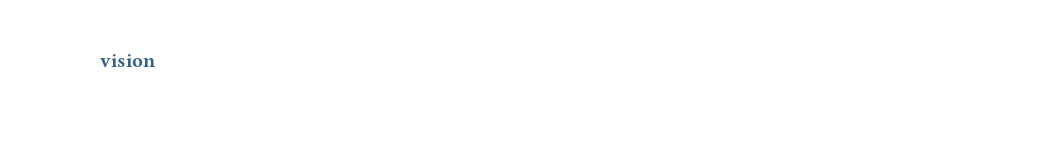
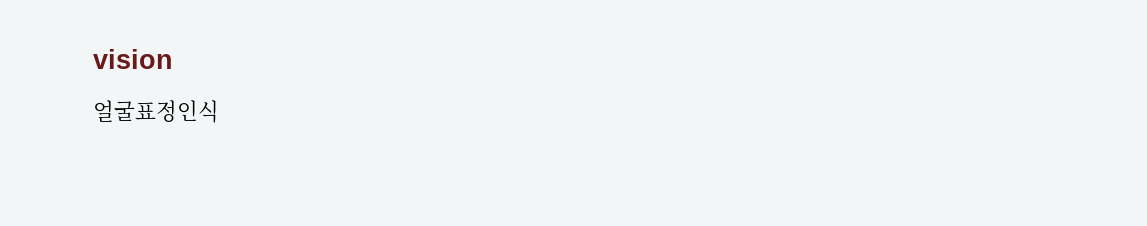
+ 얼굴표정인식

